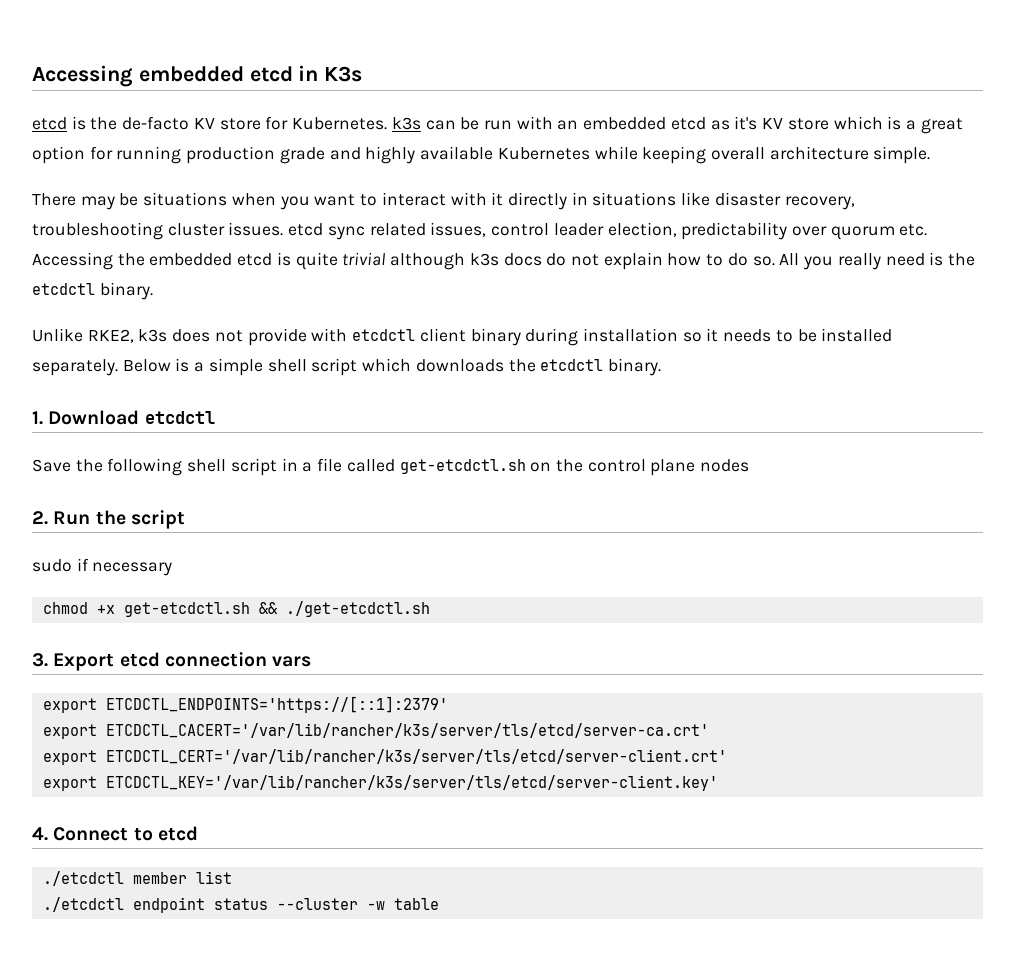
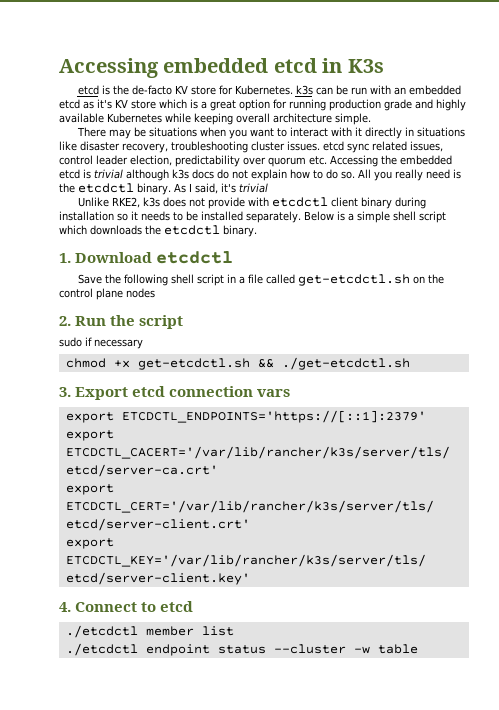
- There may be situations when you want to interact with it directly in situations like disaster recovery, troubleshooting cluster issues. etcd sync related issues, control leader election, predictability over quorum etc. Accessing the embedded etcd is quite trivial although k3s docs do not explain how to do so.
+ There may be situations when you want to interact with it directly in situations like disaster recovery, troubleshooting cluster issues. etcd sync related issues, control leader election, predictability over quorum etc. Accessing the embedded etcd is trivial although k3s docs do not explain how to do so.
+ As I said, it's trivial

